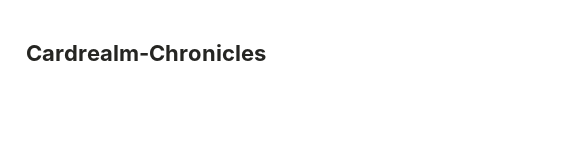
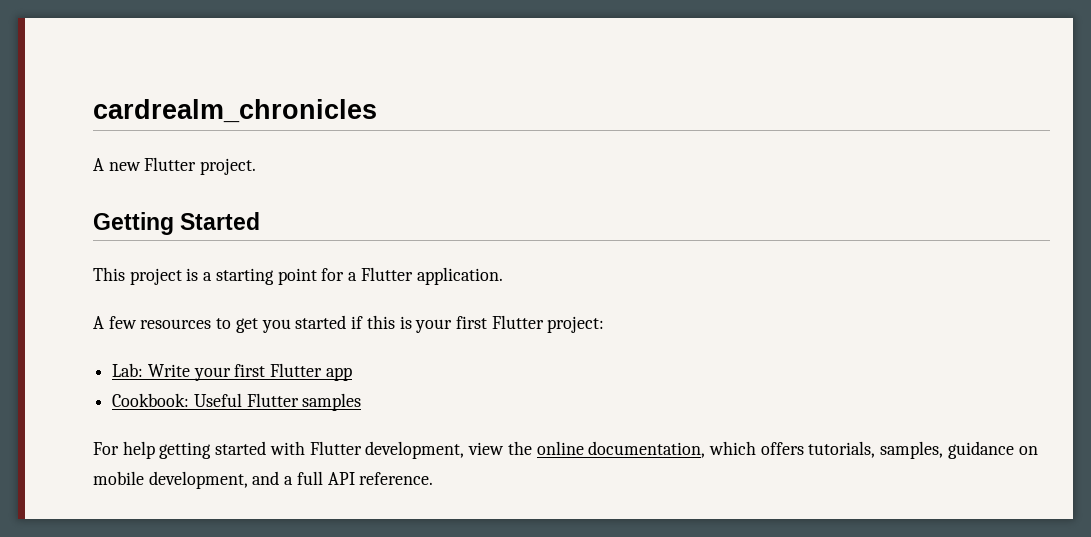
- Cardrealm-Chronicles
+ cardrealm_chronicles
+ A new Flutter project.
+ Getting Started
+ This project is a starting point for a Flutter application.
+ A few resources to get you started if this is your first Flutter project:
+ Lab: Write your first Flutter app
+ Cookbook: Useful Flutter samples
+ For help getting started with Flutter development, view the online documentation, which offers tutorials, samples, guidance on mobile development, and a full API reference.

